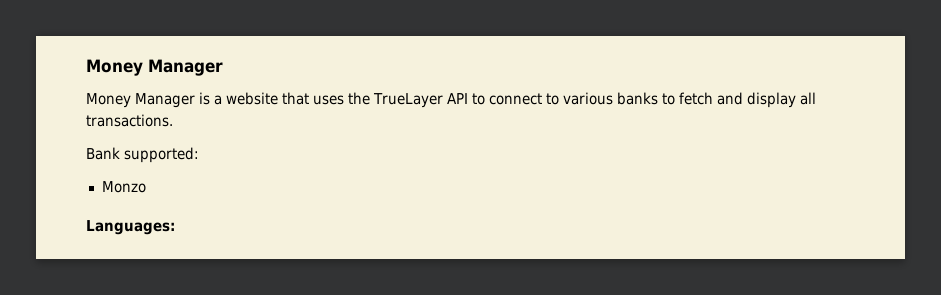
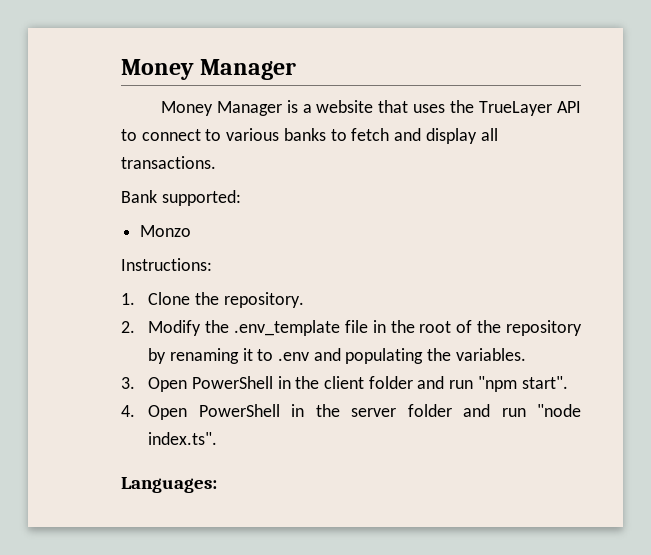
+ Instructions:
+ 1. Clone the repository.
+ 2. Modify the .env_template file in the root of the repository by renaming it to .env and populating the variables.
+ 3. Open PowerShell in the client folder and run "npm start".
+ 4. Open PowerShell in the server folder and run "node index.ts".

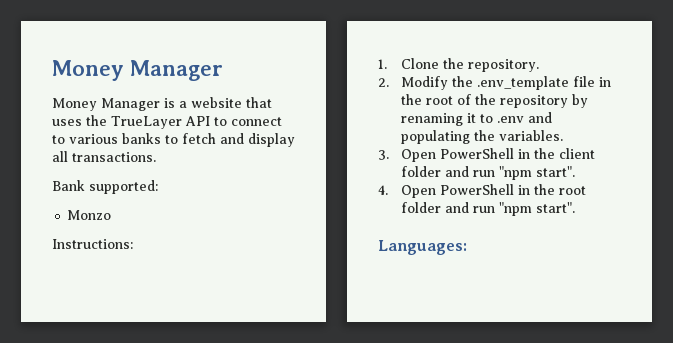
- 4. Open PowerShell in the server folder and run "node index.ts".
+ 4. Open PowerShell in the root folder and run "npm start".

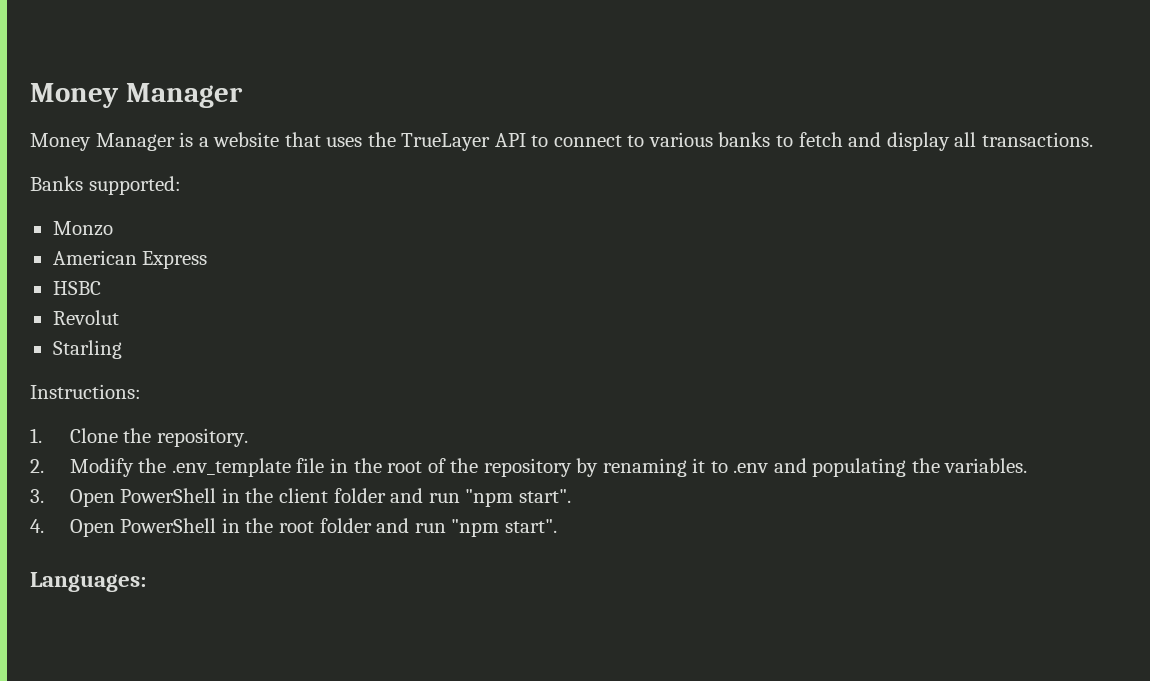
- Bank supported:
+ Banks supported:
+ American Express
+ HSBC
+ Revolut
+ Starling

